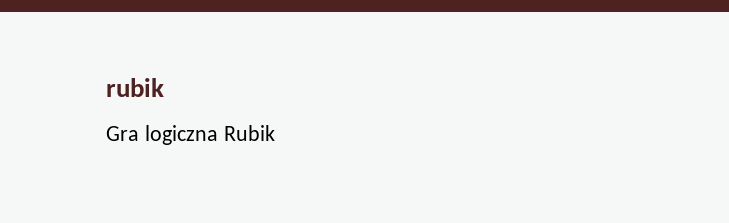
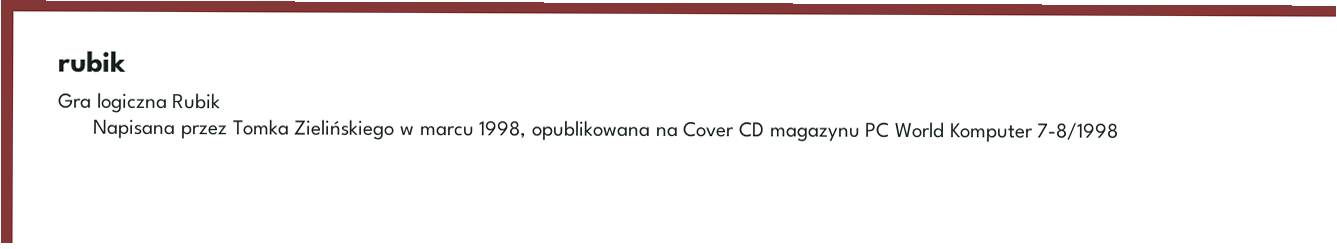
+ Napisana przez Tomka Zielińskiego w marcu 1998, opublikowana na Cover CD magazynu PC World Komputer 7-8/1998

